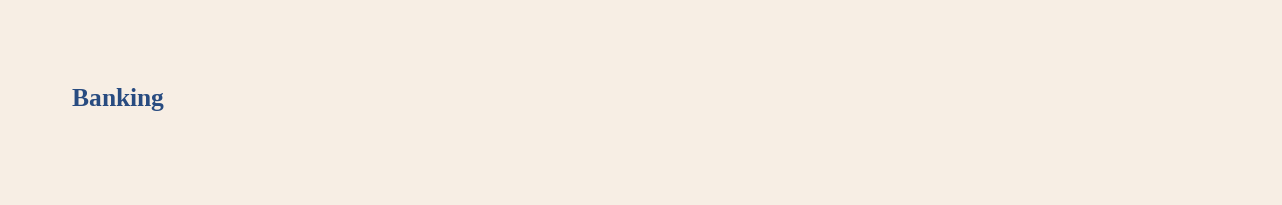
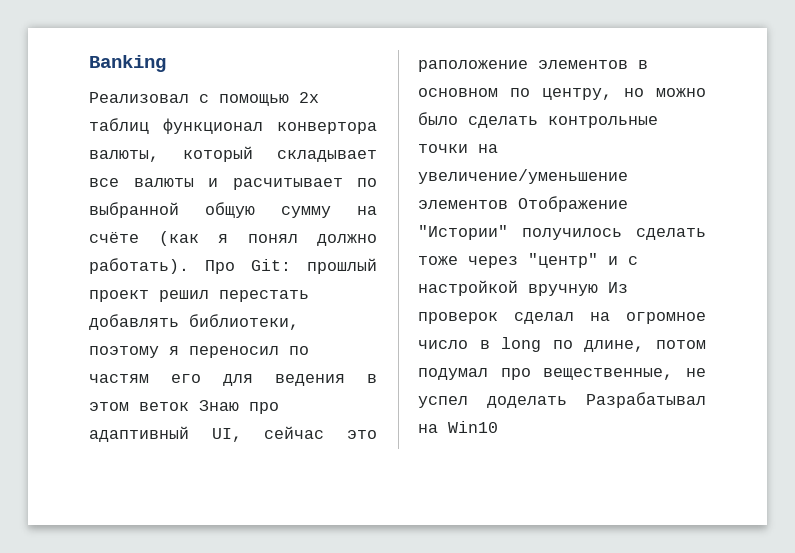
+ Реализовал с помощью 2х таблиц функционал конвертора валюты, который складывает все валюты и расчитывает по выбранной общую сумму на счёте (как я понял должно работать). Про Git: прошлый проект решил перестать добавлять библиотеки, поэтому я переносил по частям его для ведения в этом веток Знаю про адаптивный UI, сейчас это раположение элементов в основном по центру, но можно было сделать контрольные точки на увеличение/уменьшение элементов Отображение "Истории" получилось сделать тоже через "центр" и с настройкой вручную Из проверок сделал на огромное число в long по длине, потом подумал про вещественные, не успел доделать Разрабатывал на Win10

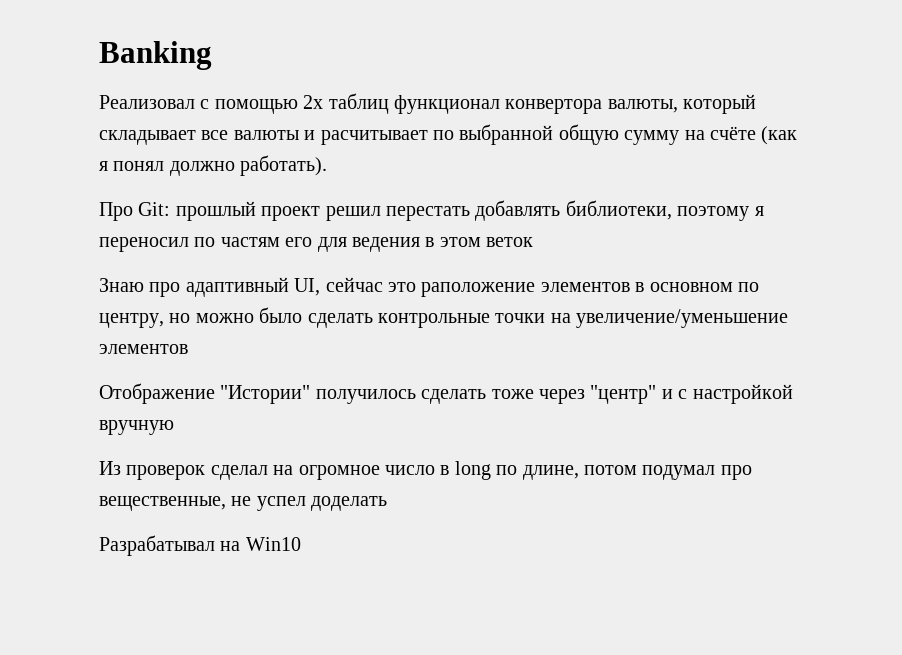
- Реализовал с помощью 2х таблиц функционал конвертора валюты, который складывает все валюты и расчитывает по выбранной общую сумму на счёте (как я понял должно работать). Про Git:
+ Реализовал с помощью 2х таблиц функционал конвертора валюты, который складывает все валюты и расчитывает по выбранной общую сумму на счёте (как я понял должно работать).
+ Про Git:
- прошлый проект решил перестать добавлять библиотеки, поэтому я переносил по частям его для ведения в этом веток Знаю про адаптивный UI, сейчас это раположение элементов в основном по центру, но можно было сделать контрольные точки на увеличение/уменьшение элементов Отображение "Истории" получилось сделать тоже через "центр" и с настройкой вручную Из проверок сделал на огромное число в long по длине, потом подумал про вещественные, не успел доделать Разрабатывал на Win10
+ прошлый проект решил перестать добавлять библиотеки, поэтому я переносил по частям его для ведения в этом веток
+ Знаю про адаптивный UI, сейчас это раположение элементов в основном по центру, но можно было сделать контрольные точки на увеличение/уменьшение элементов
+ Отображение "Истории" получилось сделать тоже через "центр" и с настройкой вручную
+ Из проверок сделал на огромное число в long по длине, потом подумал про вещественные, не успел доделать
+ Разрабатывал на Win10

